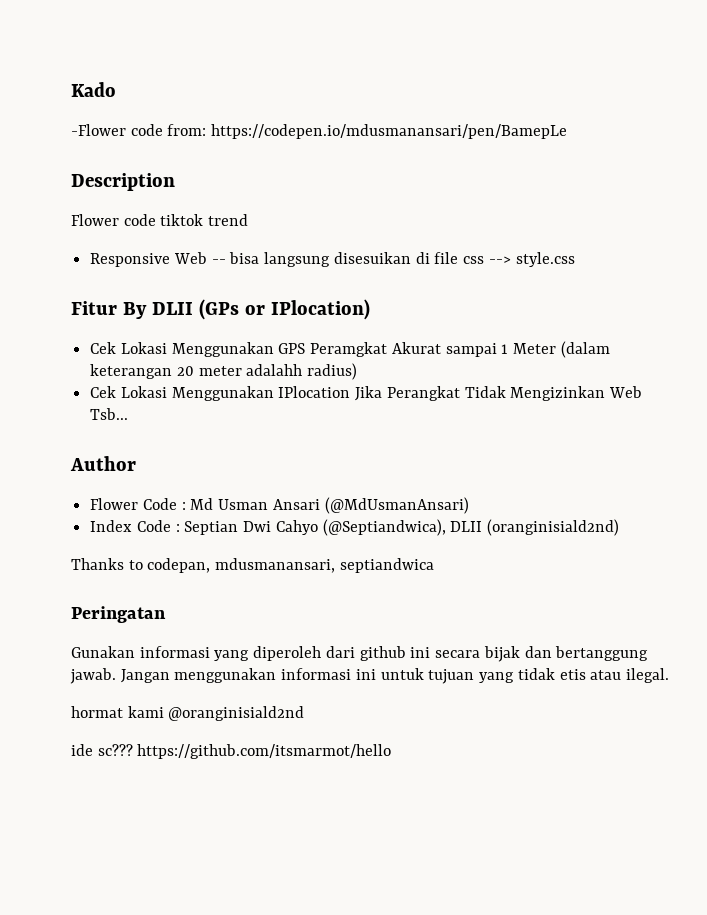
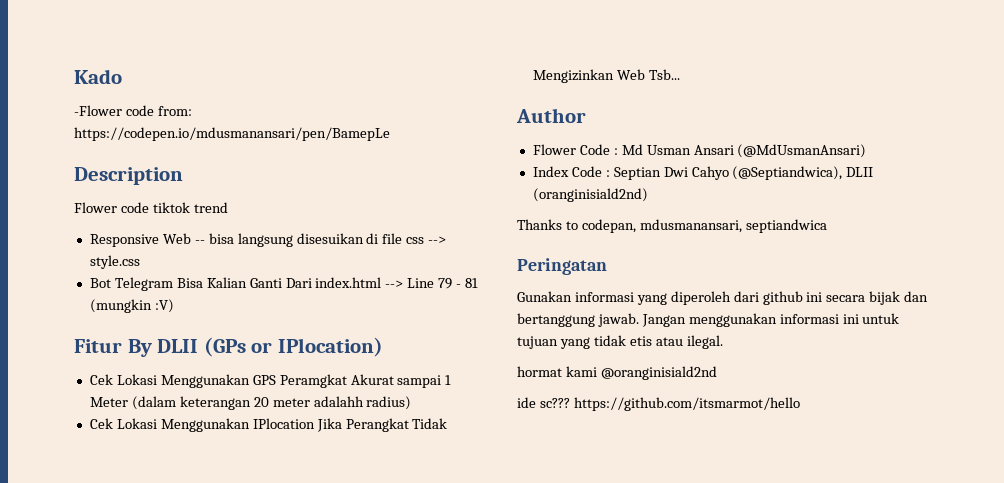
+ Bot Telegram Bisa Kalian Ganti Dari index.html --> Line 79 - 81 (mungkin :V)

